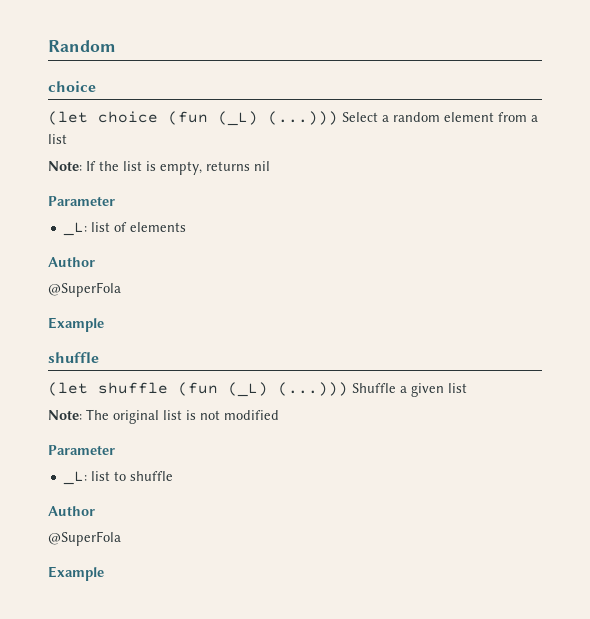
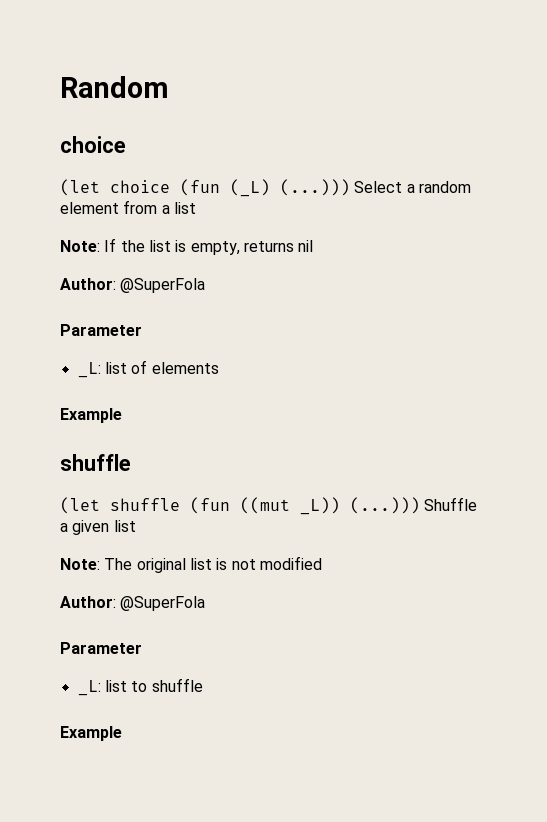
  Note: If the list is empty, returns nil
+ Author: @SuperFola
  _L: list of elements
- Author
- @SuperFola
- (let shuffle (fun (_L) (...)))
+ (let shuffle (fun ((mut _L)) (...)))
  Note: The original list is not modified
+ Author: @SuperFola
  _L: list to shuffle
- Author
- @SuperFola

